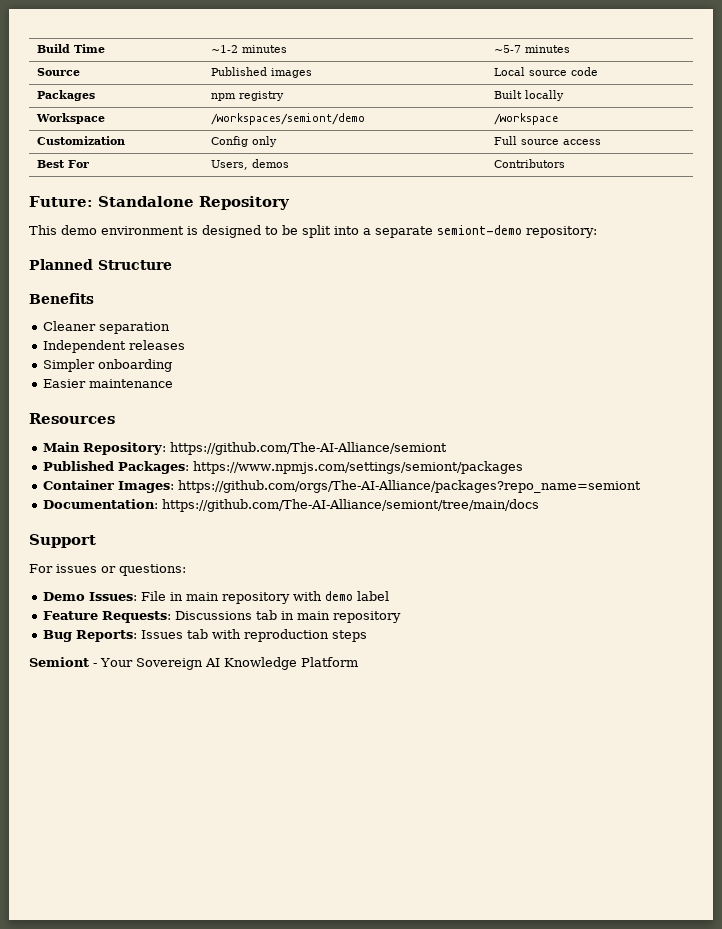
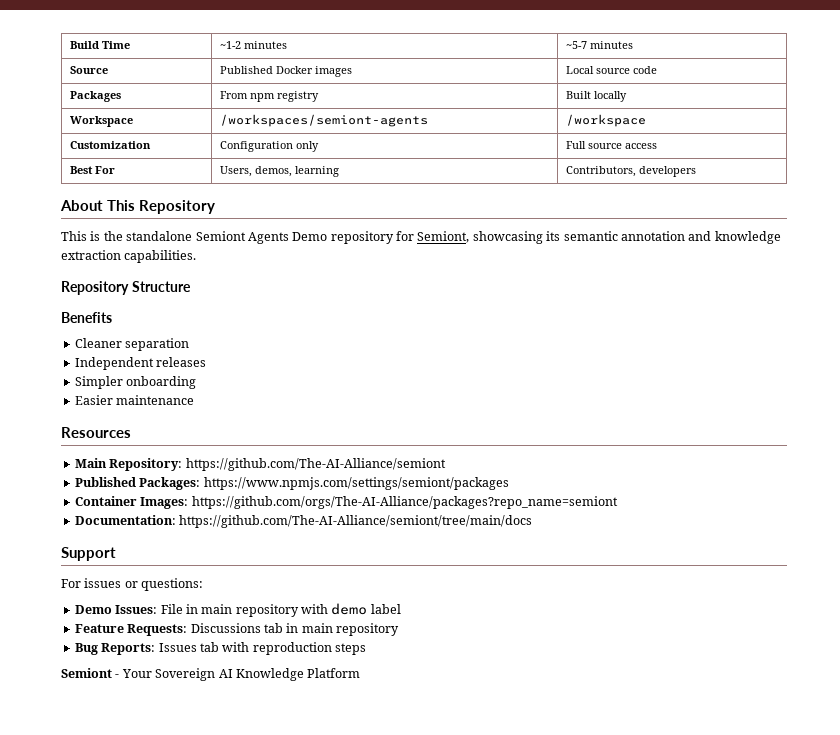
- Source | Published images | Local source code
+ Source | Published Docker images | Local source code
- Packages | npm registry | Built locally
+ Packages | From npm registry | Built locally
- Workspace | /workspaces/semiont/demo | /workspace
+ Workspace | /workspaces/semiont-agents | /workspace
- Customization | Config only | Full source access
+ Customization | Configuration only | Full source access
- Best For | Users, demos | Contributors
- Future: Standalone Repository
- This demo environment is designed to be split into a separate semiont-demo repository:
- Planned Structure
+ Best For | Users, demos, learning | Contributors, developers
+ About This Repository
+ This is the standalone Semiont Agents Demo repository for Semiont, showcasing its semantic annotation and knowledge extraction capabilities.
+ Repository Structure

